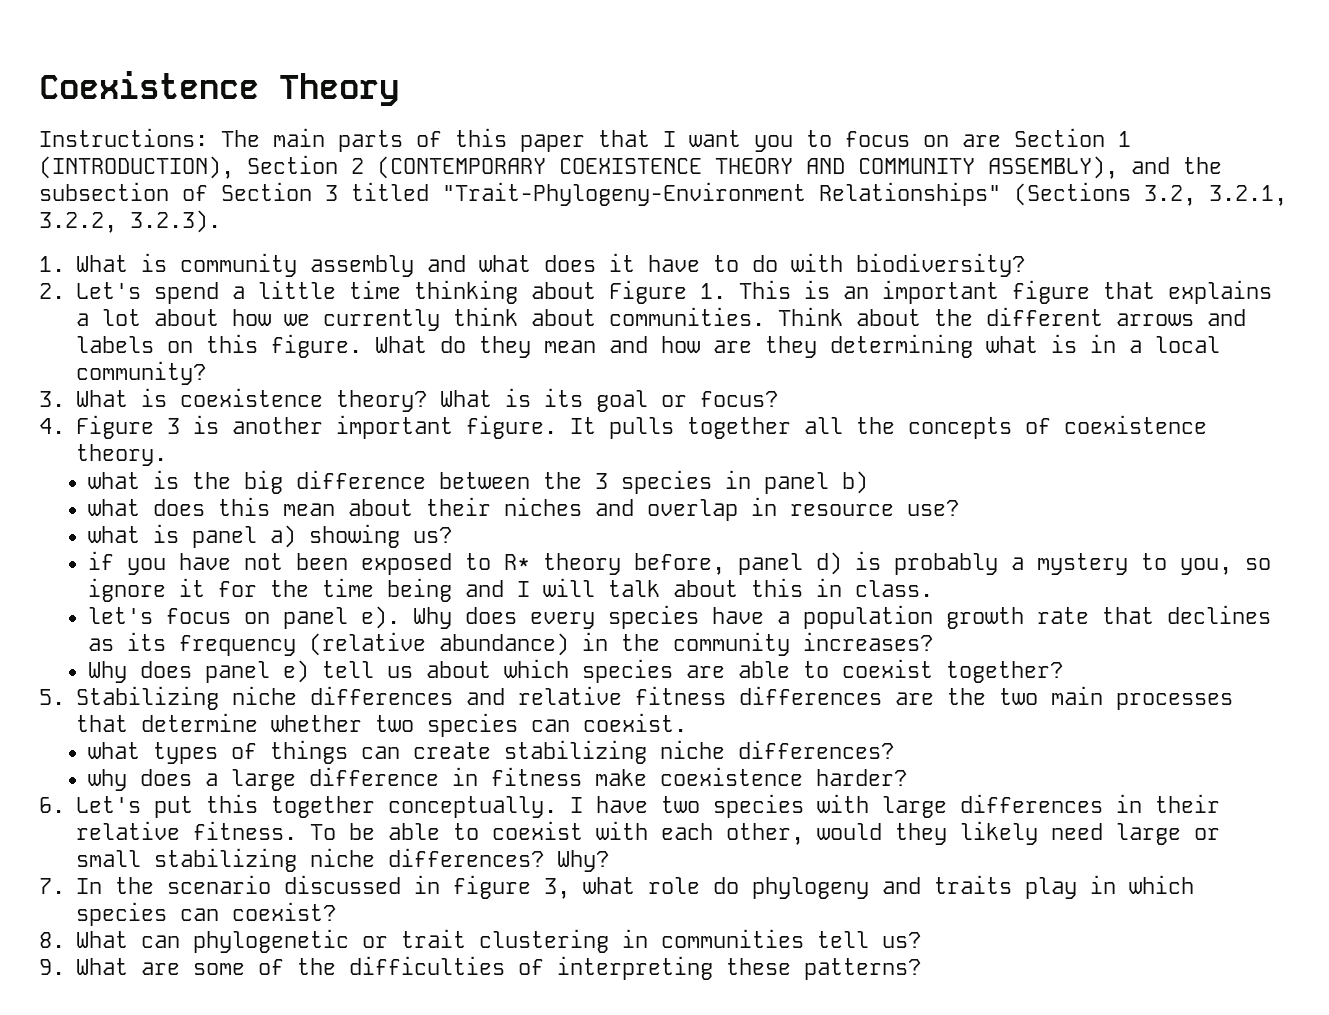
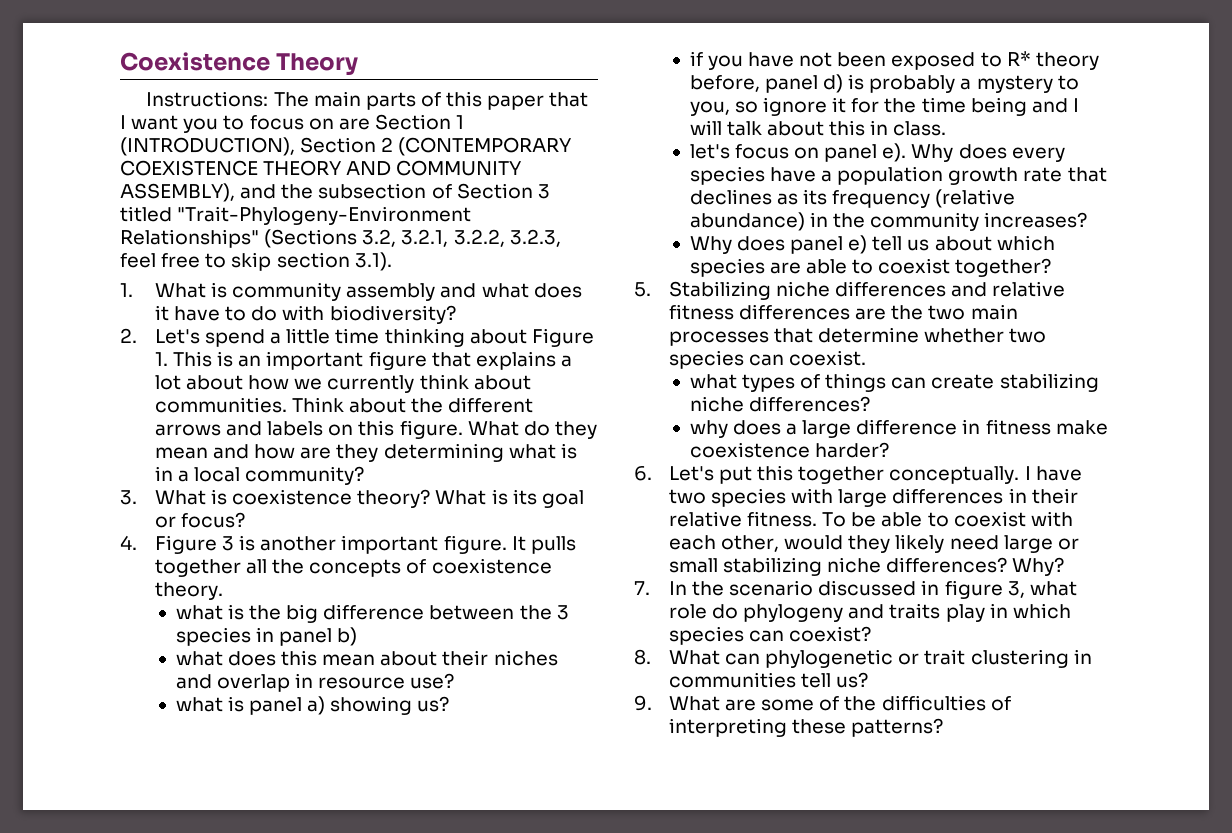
- Instructions: The main parts of this paper that I want you to focus on are Section 1 (INTRODUCTION), Section 2 (CONTEMPORARY COEXISTENCE THEORY AND COMMUNITY ASSEMBLY), and the subsection of Section 3 titled "Trait-Phylogeny-Environment Relationships" (Sections 3.2, 3.2.1, 3.2.2, 3.2.3).
+ Instructions: The main parts of this paper that I want you to focus on are Section 1 (INTRODUCTION), Section 2 (CONTEMPORARY COEXISTENCE THEORY AND COMMUNITY ASSEMBLY), and the subsection of Section 3 titled "Trait-Phylogeny-Environment Relationships" (Sections 3.2, 3.2.1, 3.2.2, 3.2.3, feel free to skip section 3.1).

